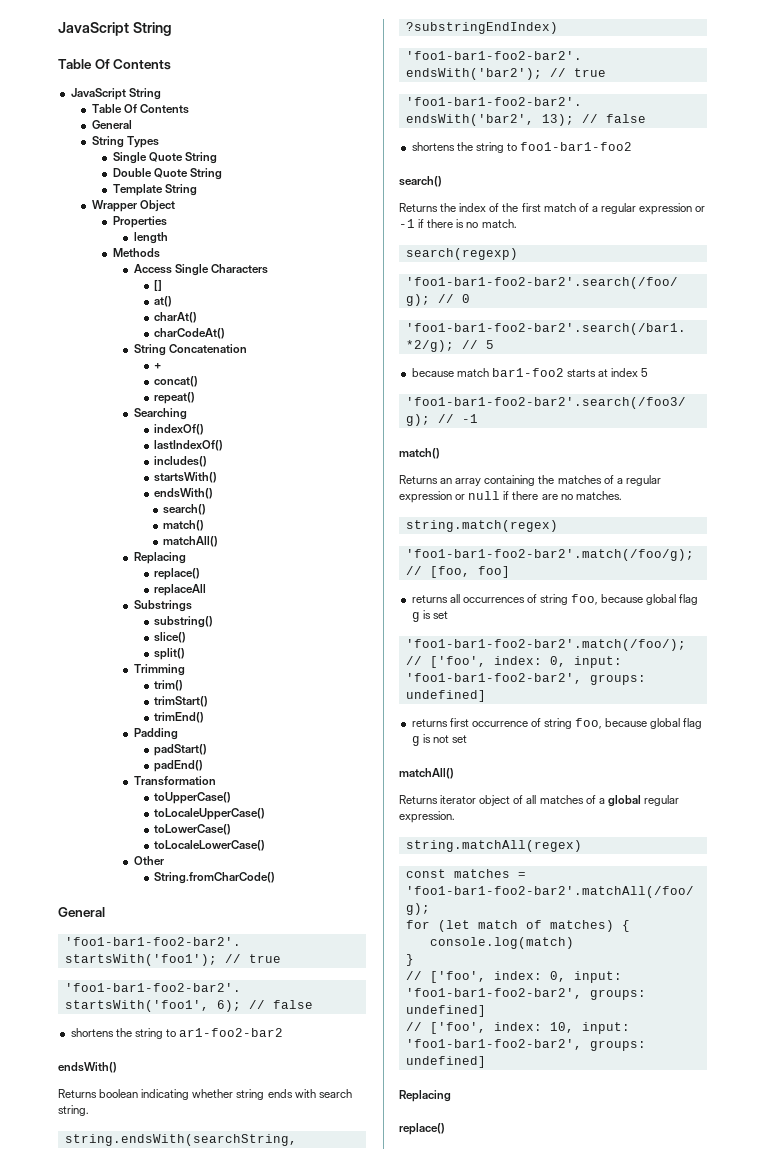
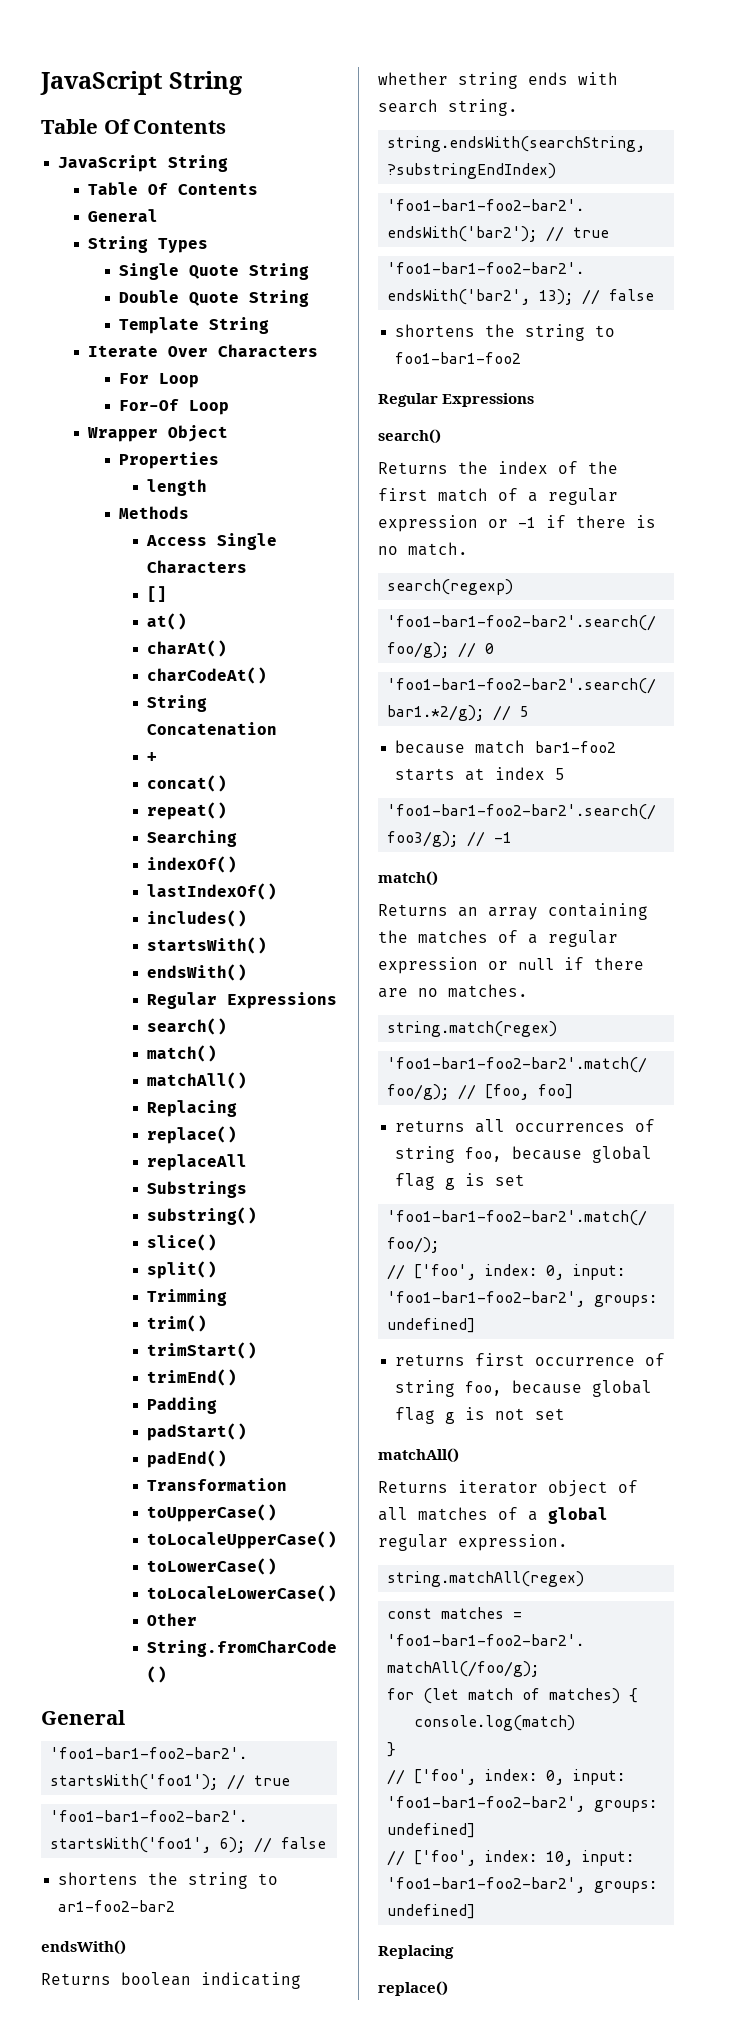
+ Iterate Over Characters
+ For Loop
+ For-Of Loop
  startsWith()
  endsWith()
+ Regular Expressions
  shortens the string to foo1-bar1-foo2
+ Regular Expressions

